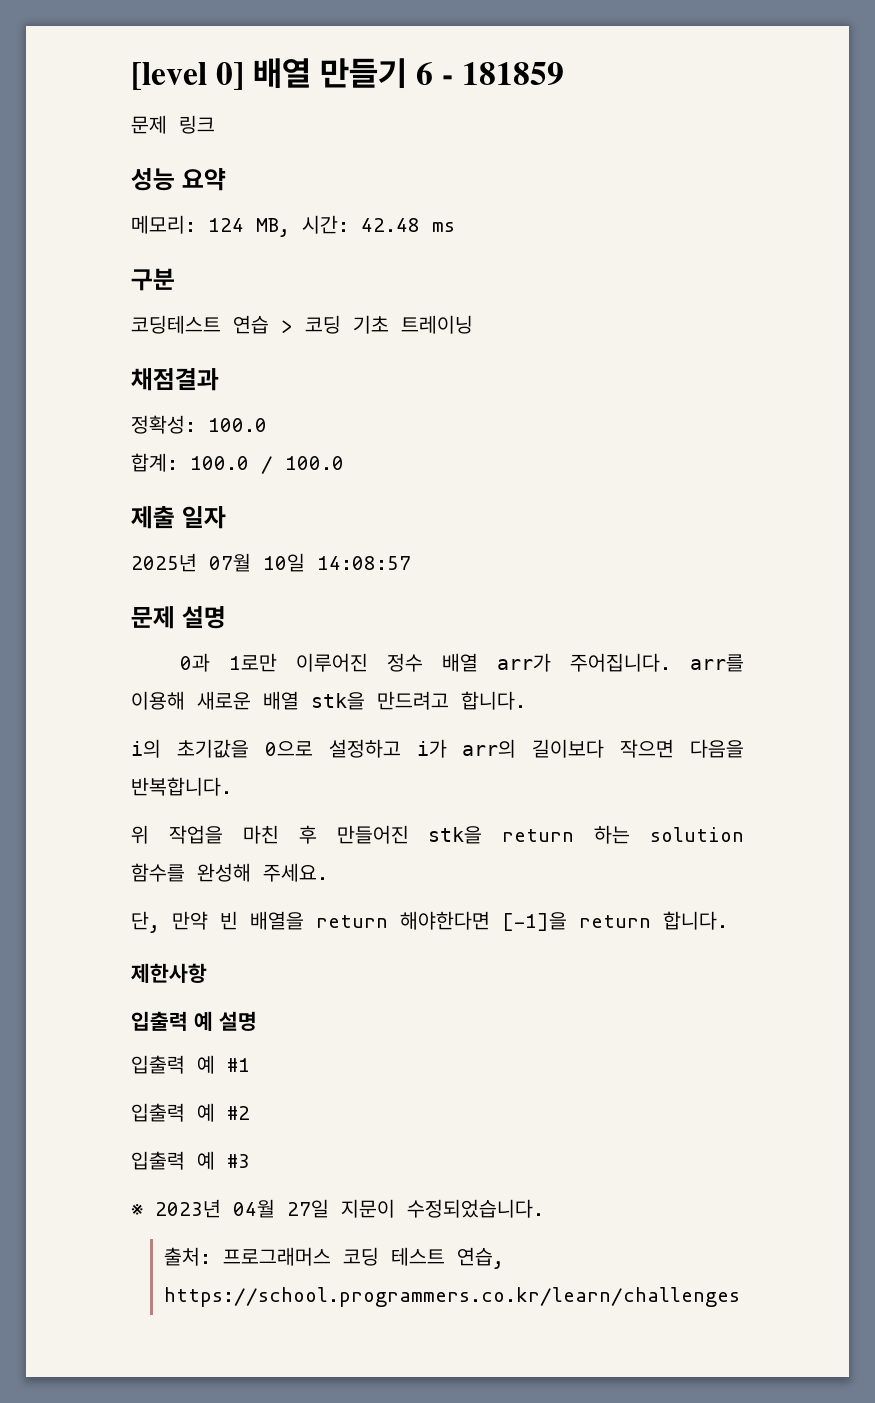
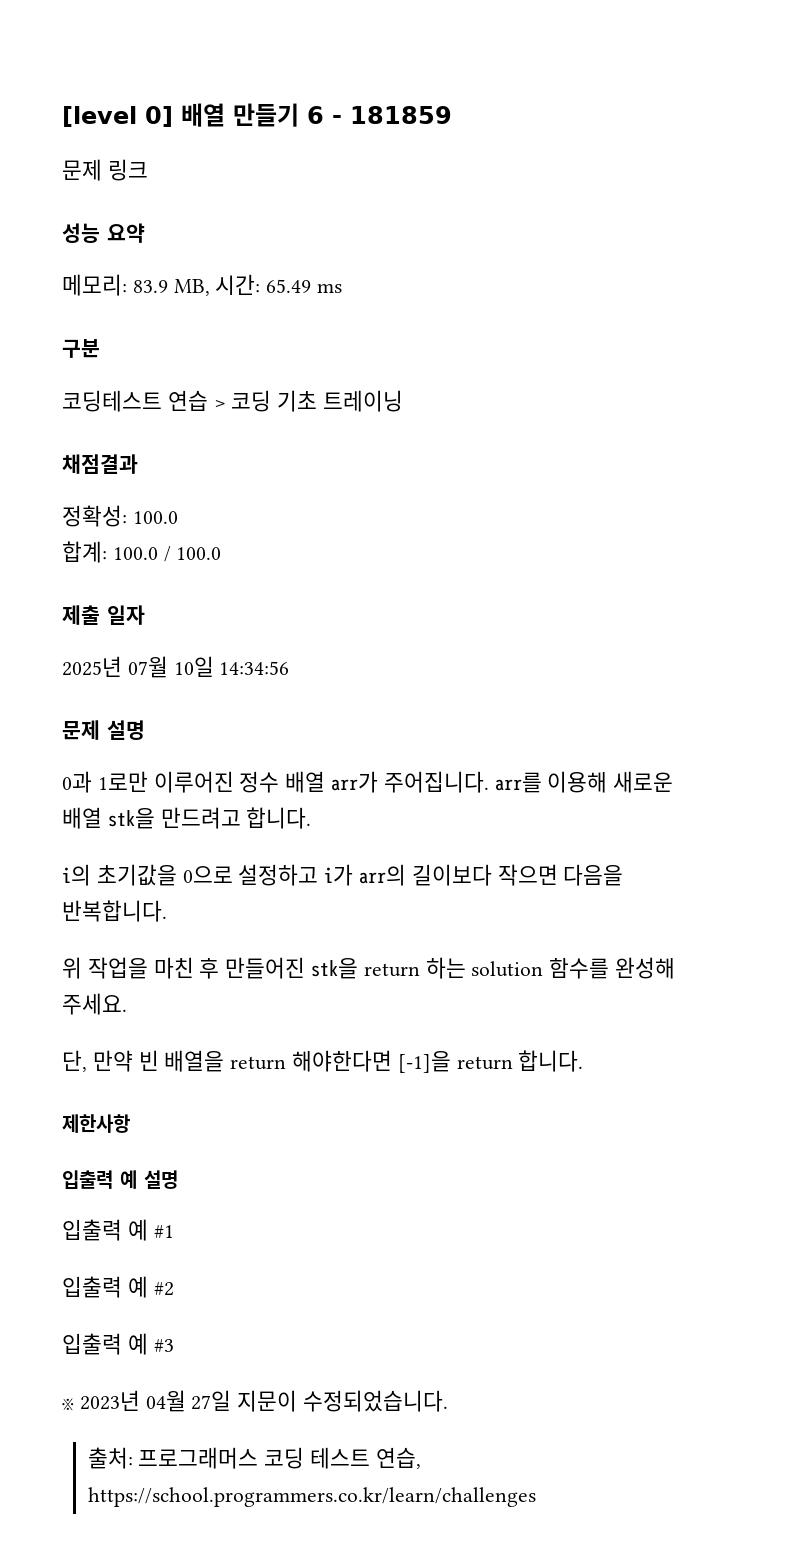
- 메모리: 124 MB, 시간: 42.48 ms
+ 메모리: 83.9 MB, 시간: 65.49 ms
- 2025년 07월 10일 14:08:57
+ 2025년 07월 10일 14:34:56

